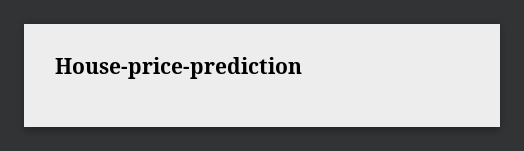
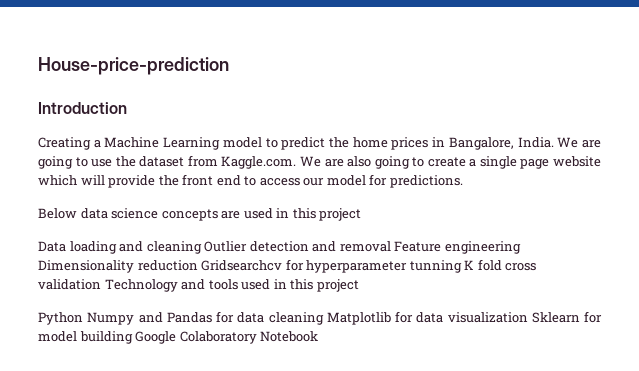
+ Introduction
+ Creating a Machine Learning model to predict the home prices in Bangalore, India. We are going to use the dataset from Kaggle.com. We are also going to create a single page website which will provide the front end to access our model for predictions.
+ Below data science concepts are used in this project
+ Data loading and cleaning Outlier detection and removal Feature engineering Dimensionality reduction Gridsearchcv for hyperparameter tunning K fold cross validation Technology and tools used in this project
+ Python Numpy and Pandas for data cleaning Matplotlib for data visualization Sklearn for model building Google Colaboratory Notebook

